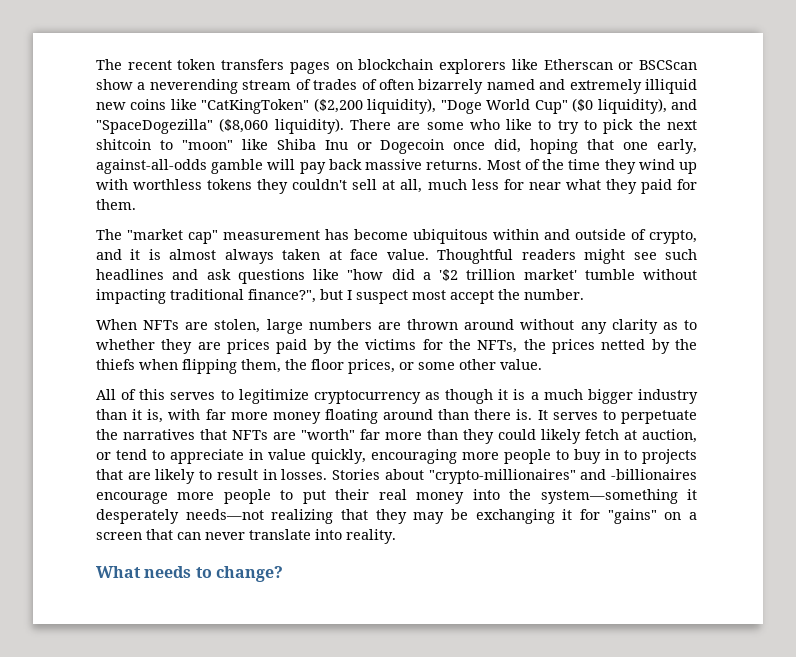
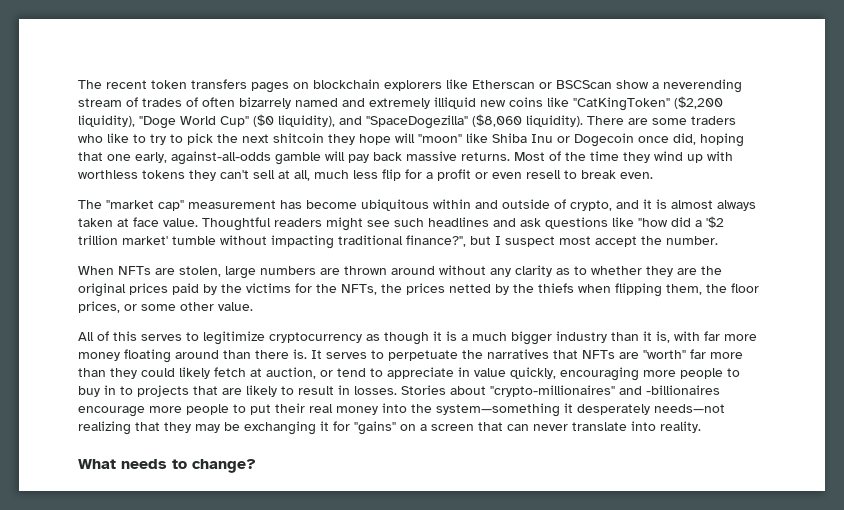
- There are some who like to try to pick the next shitcoin to "moon" like Shiba Inu or Dogecoin once did, hoping that one early, against-all-odds gamble will pay back massive returns.
+ There are some traders who like to try to pick the next shitcoin they hope will "moon" like Shiba Inu or Dogecoin once did, hoping that one early, against-all-odds gamble will pay back massive returns.
- Most of the time they wind up with worthless tokens they couldn't sell at all, much less for near what they paid for them.
+ Most of the time they wind up with worthless tokens they can't sell at all, much less flip for a profit or even resell to break even.
- When NFTs are stolen, large numbers are thrown around without any clarity as to whether they are prices paid by the victims for the NFTs, the prices netted by the thiefs when flipping them, the floor prices, or some other value.
+ When NFTs are stolen, large numbers are thrown around without any clarity as to whether they are the original prices paid by the victims for the NFTs, the prices netted by the thiefs when flipping them, the floor prices, or some other value.

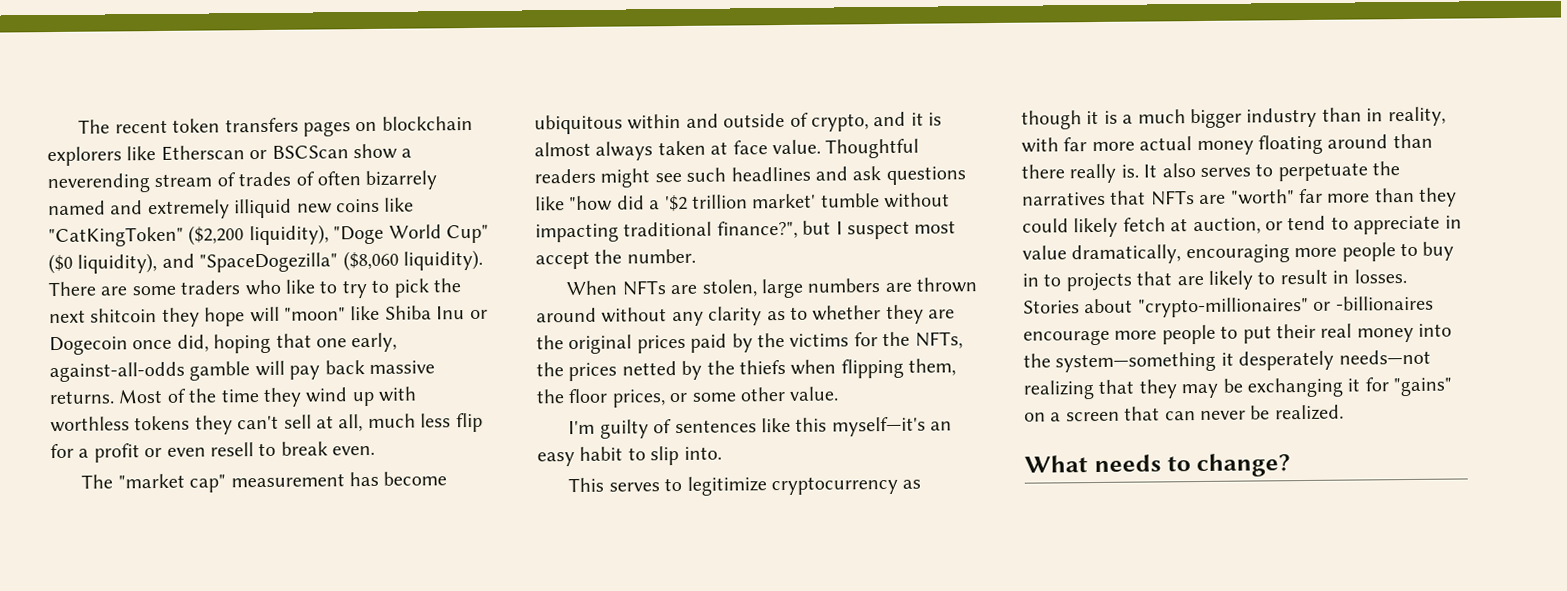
- All of this serves to legitimize cryptocurrency as though it is a much bigger industry than it is, with far more money floating around than there is.
+ I'm guilty of sentences like this myself—it's an easy habit to slip into.
+ This serves to legitimize cryptocurrency as though it is a much bigger industry than in reality, with far more actual money floating around than there really is.
- It serves to perpetuate the narratives that NFTs are "worth" far more than they could likely fetch at auction, or tend to appreciate in value quickly, encouraging more people to buy in to projects that are likely to result in losses.
+ It also serves to perpetuate the narratives that NFTs are "worth" far more than they could likely fetch at auction, or tend to appreciate in value dramatically, encouraging more people to buy in to projects that are likely to result in losses.
- Stories about "crypto-millionaires" and -billionaires encourage more people to put their real money into the system—something it desperately needs—not realizing that they may be exchanging it for "gains" on a screen that can never translate into reality.
+ Stories about "crypto-millionaires" or -billionaires encourage more people to put their real money into the system—something it desperately needs—not realizing that they may be exchanging it for "gains" on a screen that can never be realized.

